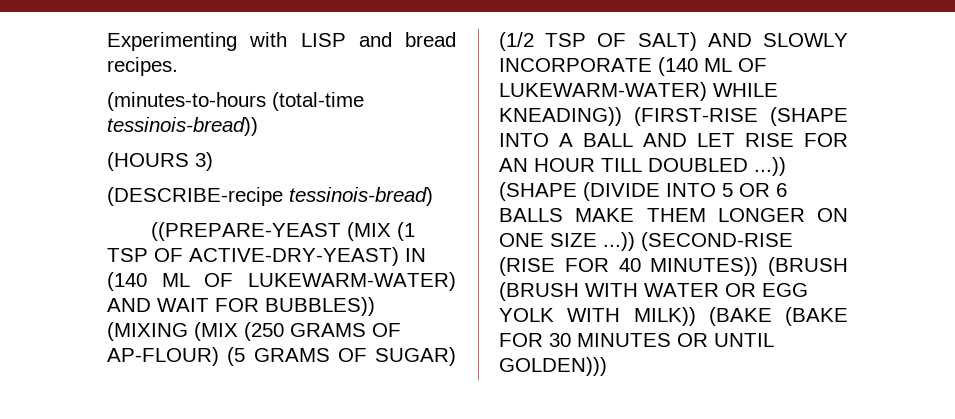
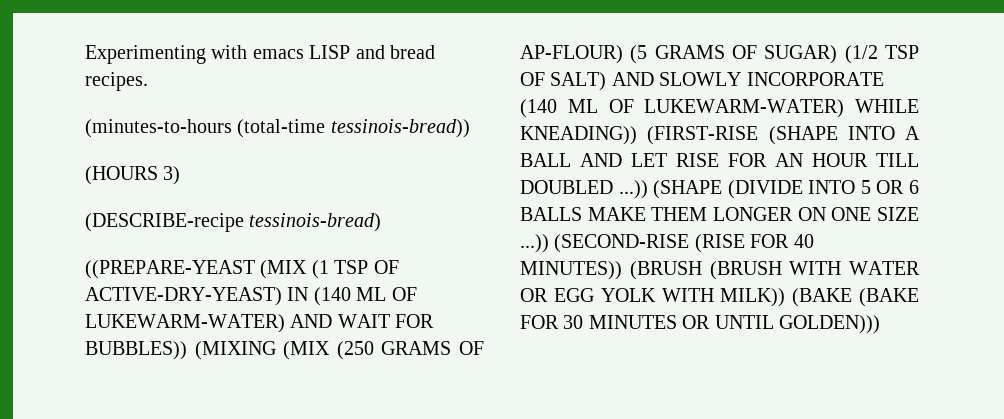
- Experimenting with LISP and bread recipes.
+ Experimenting with emacs LISP and bread recipes.

